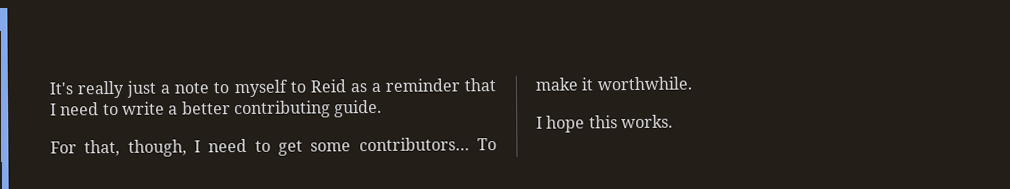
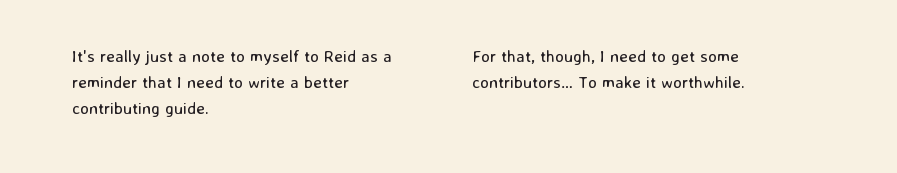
- I hope this works.

